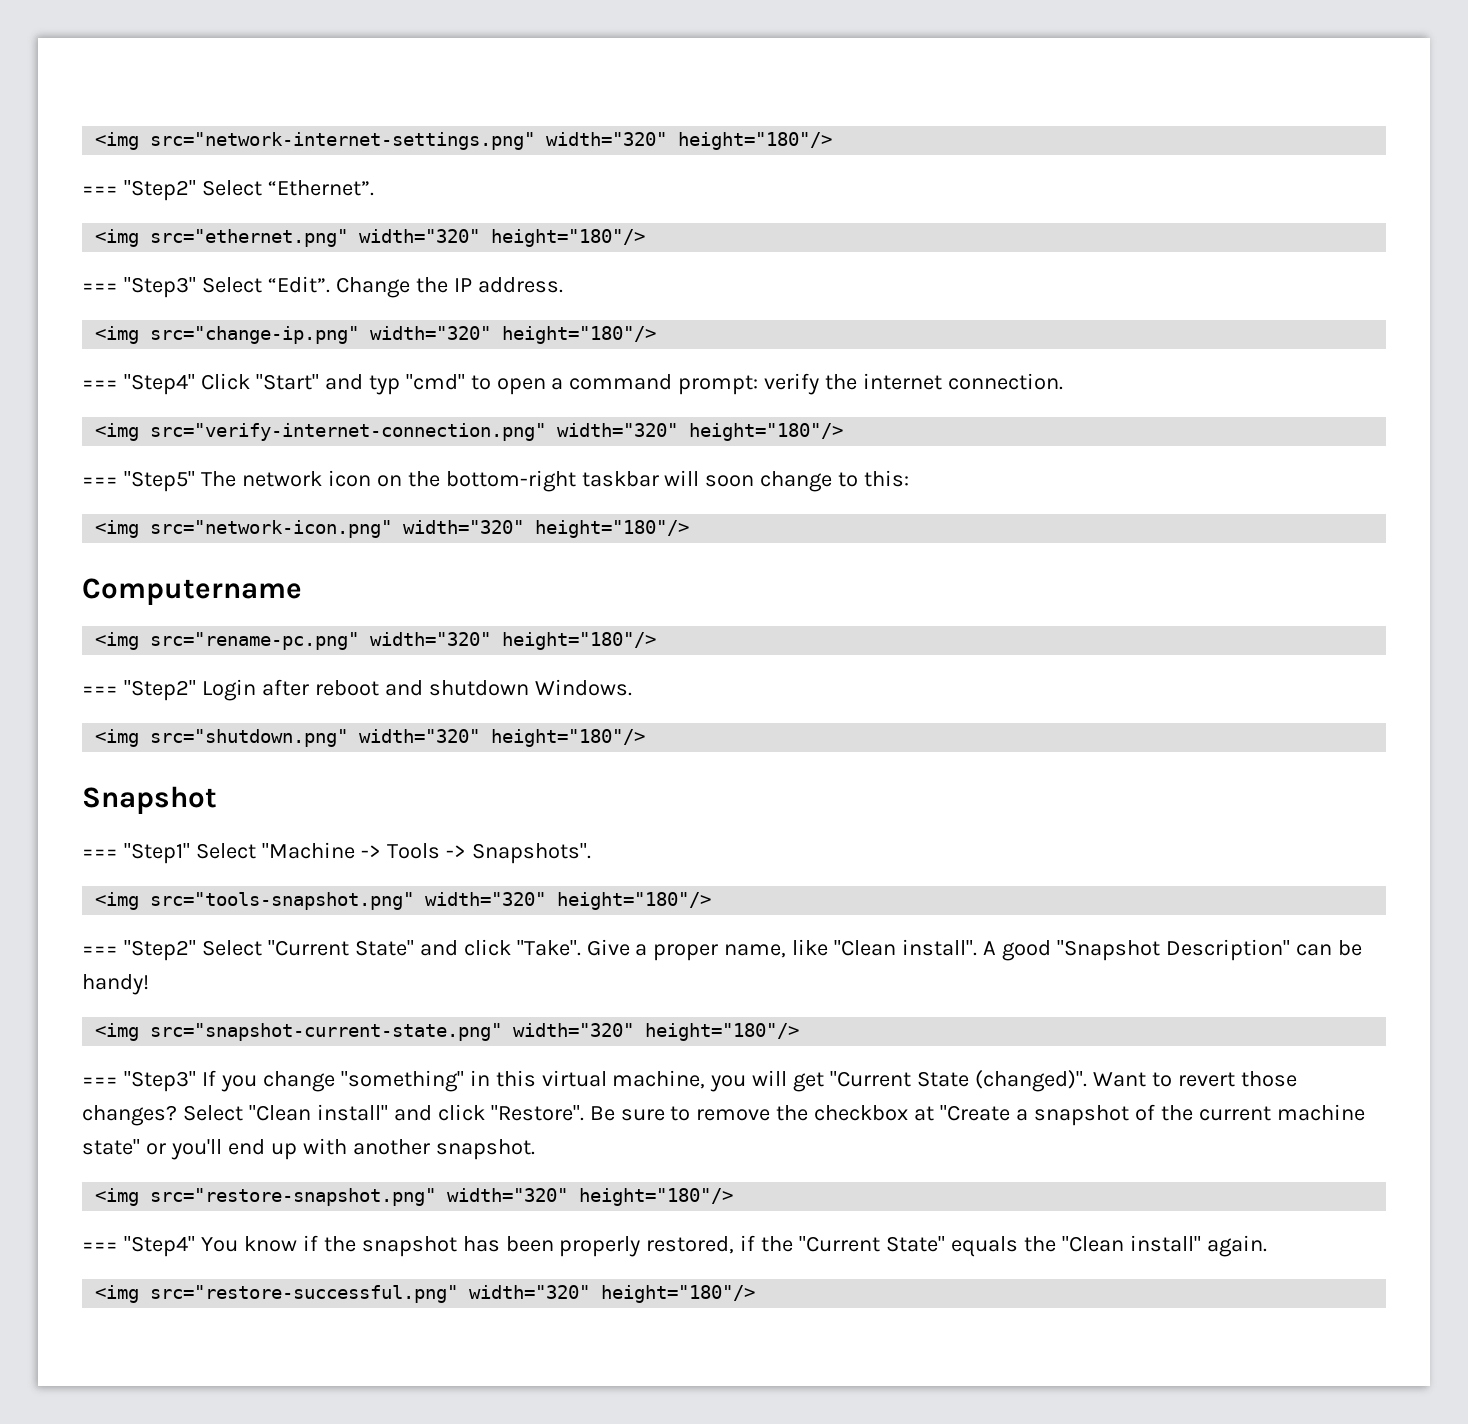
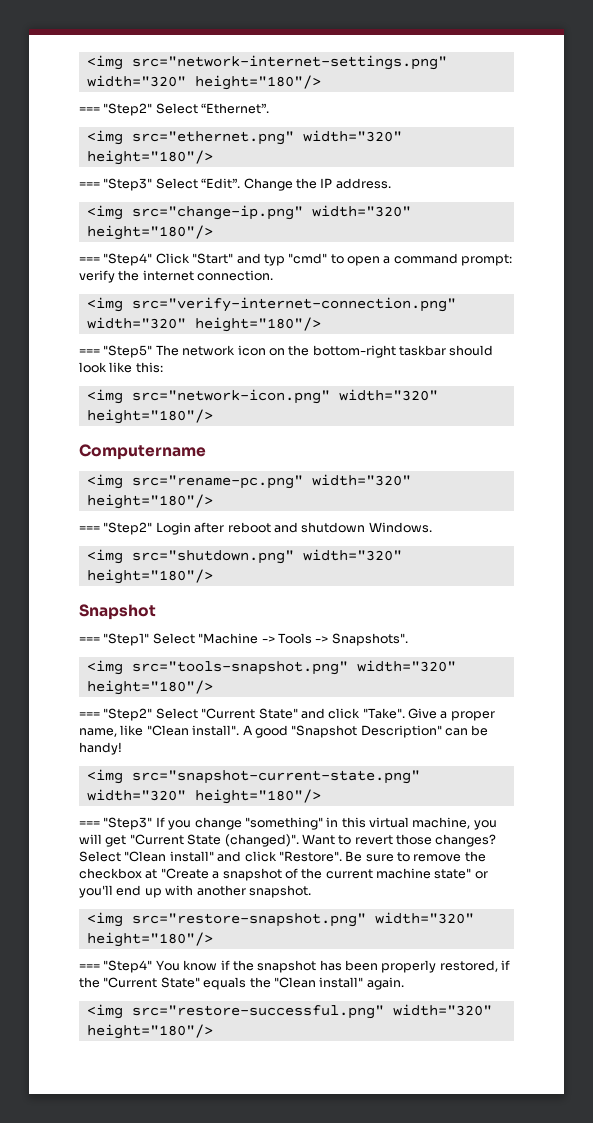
- === "Step5" The network icon on the bottom-right taskbar will soon change to this:
+ === "Step5" The network icon on the bottom-right taskbar should look like this:

